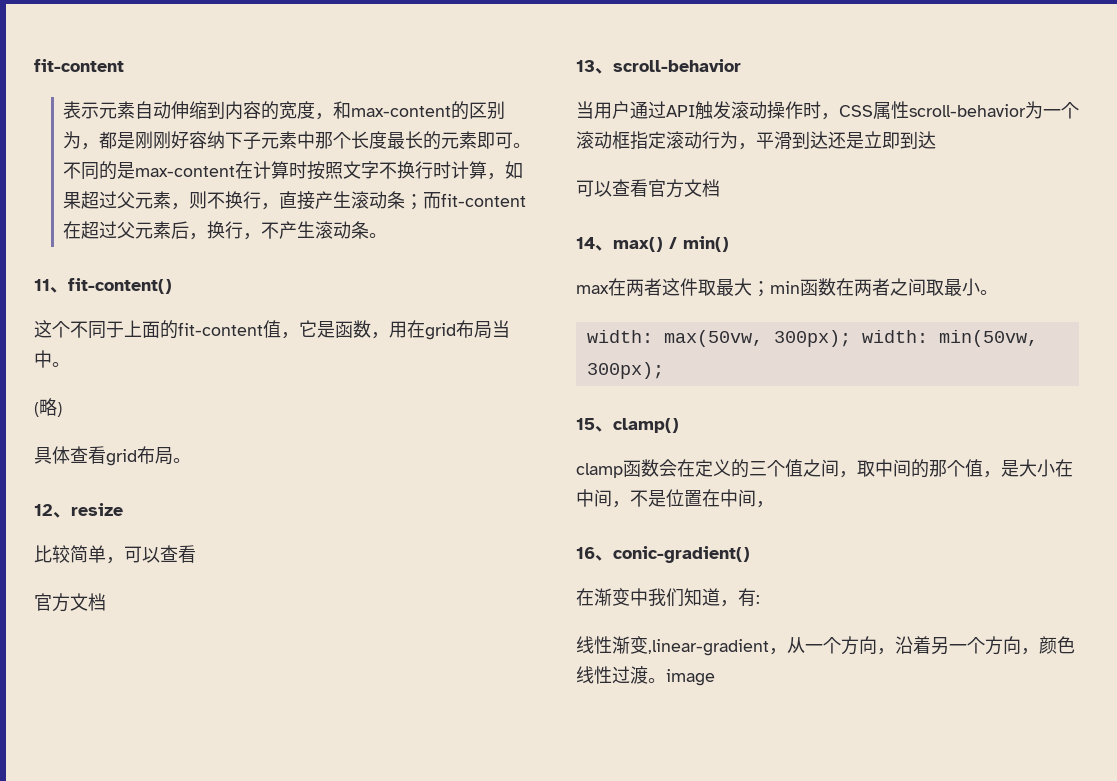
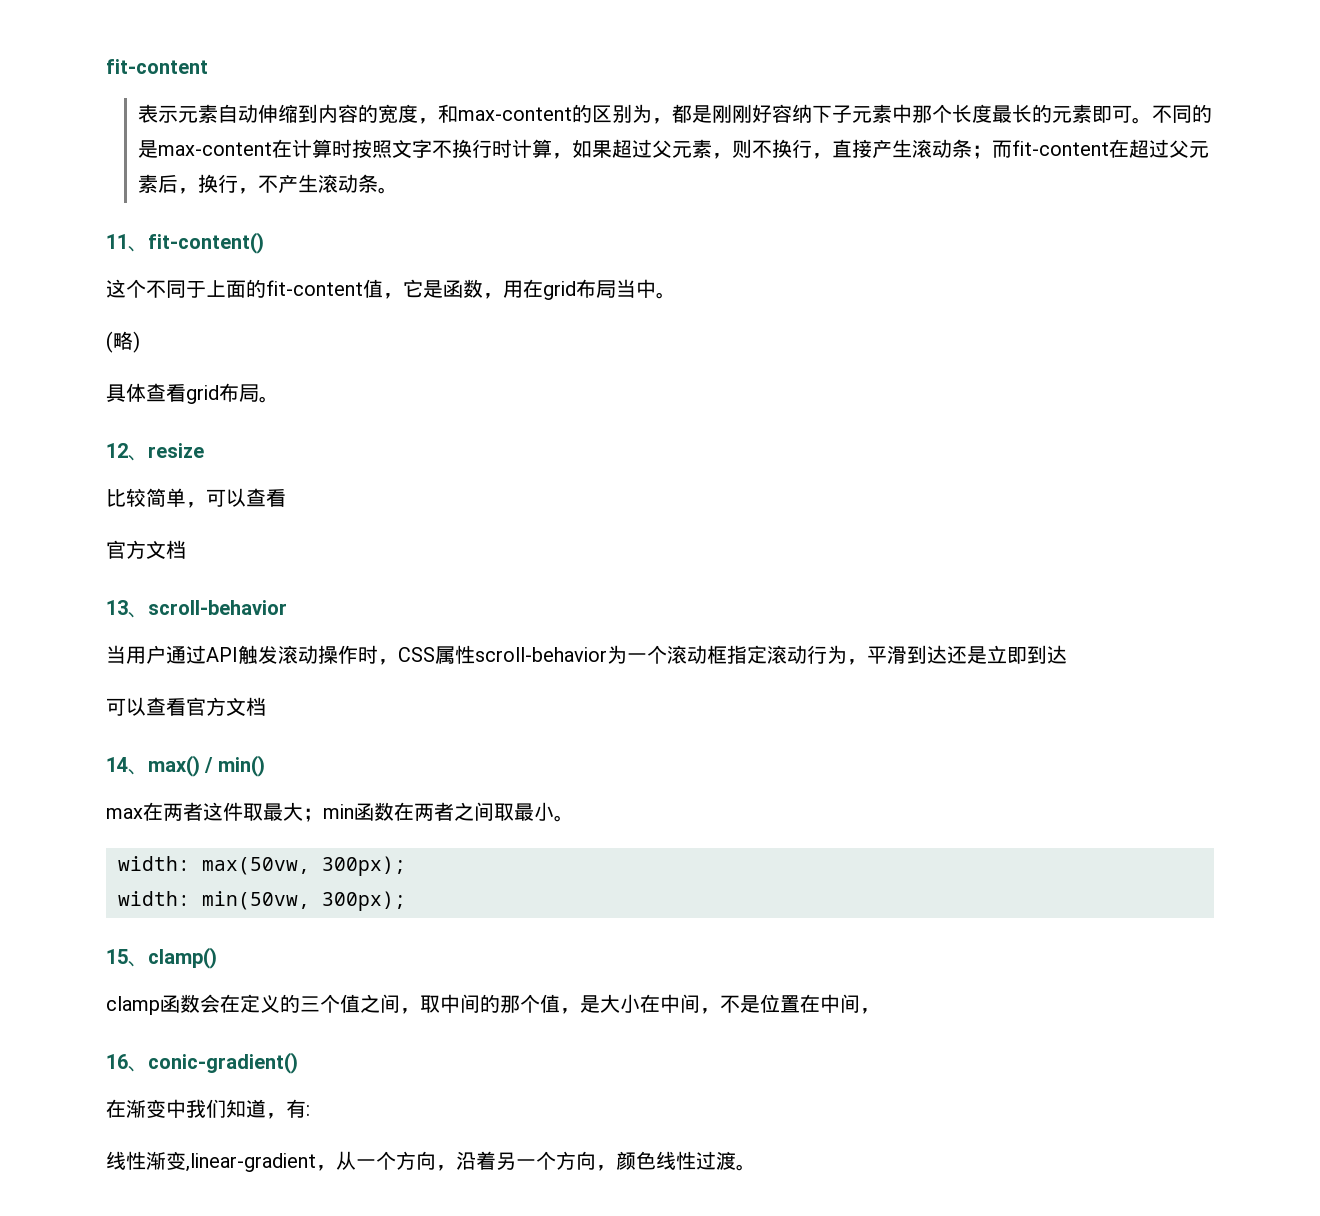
- width: max(50vw, 300px); width: min(50vw, 300px);
+ width: max(50vw, 300px);
+ width: min(50vw, 300px);
- 线性渐变,linear-gradient，从一个方向，沿着另一个方向，颜色线性过渡。image
+ 线性渐变,linear-gradient，从一个方向，沿着另一个方向，颜色线性过渡。

